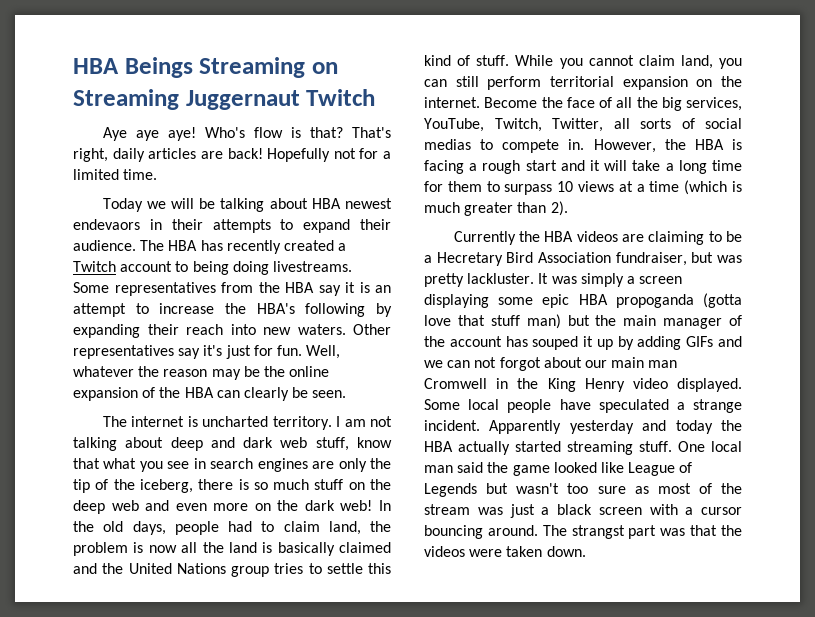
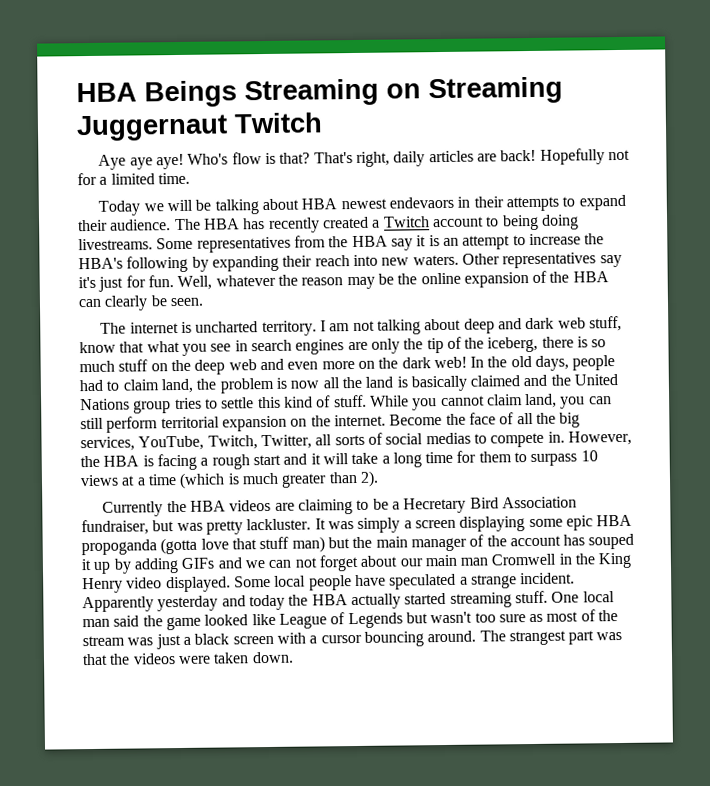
- It was simply a screen displaying some epic HBA propoganda (gotta love that stuff man) but the main manager of the account has souped it up by adding GIFs and we can not forgot about our main man Cromwell in the King Henry video displayed.
+ It was simply a screen displaying some epic HBA propoganda (gotta love that stuff man) but the main manager of the account has souped it up by adding GIFs and we can not forget about our main man Cromwell in the King Henry video displayed.
- The strangst part was that the videos were taken down.
+ The strangest part was that the videos were taken down.

